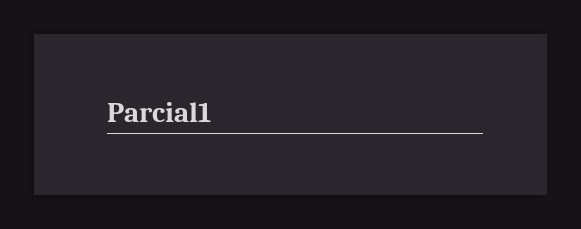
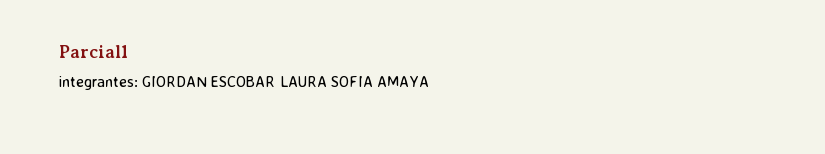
+ integrantes: GIORDAN ESCOBAR LAURA SOFIA AMAYA

